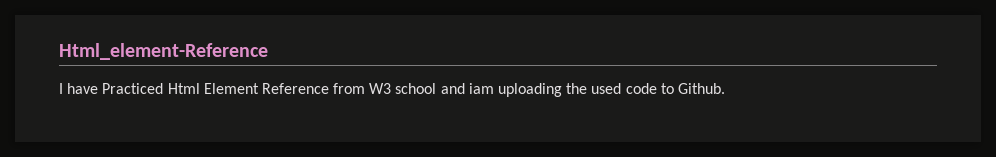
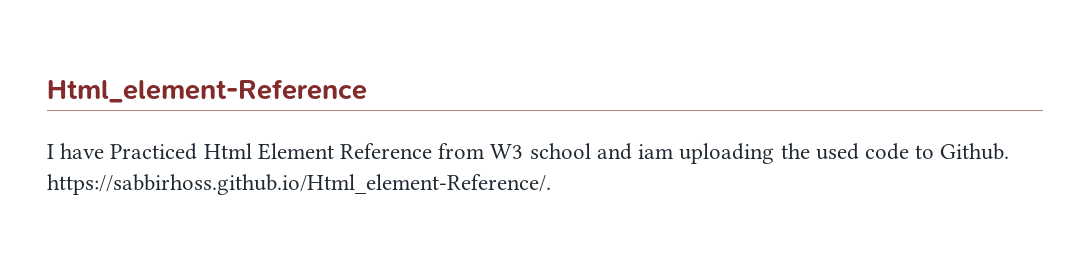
- I have Practiced Html Element Reference from W3 school and iam uploading the used code to Github.
+ I have Practiced Html Element Reference from W3 school and iam uploading the used code to Github. https://sabbirhoss.github.io/Html_element-Reference/.

